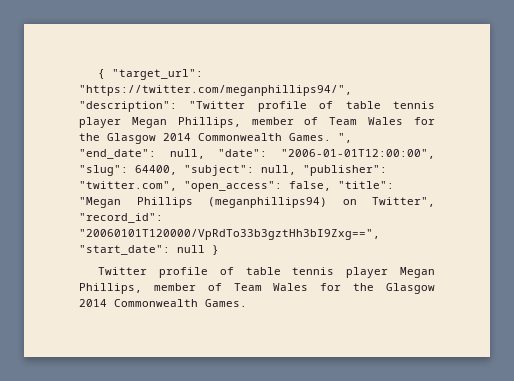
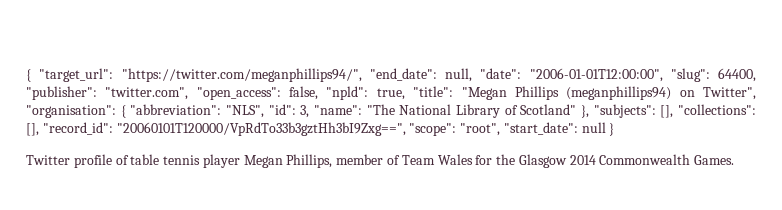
- { "target_url": "https://twitter.com/meganphillips94/", "description": "Twitter profile of table tennis player Megan Phillips, member of Team Wales for the Glasgow 2014 Commonwealth Games. ", "end_date": null, "date": "2006-01-01T12:00:00", "slug": 64400, "subject": null, "publisher": "twitter.com", "open_access": false, "title": "Megan Phillips (meganphillips94) on Twitter", "record_id": "20060101T120000/VpRdTo33b3gztHh3bI9Zxg==", "start_date": null }
+ { "target_url": "https://twitter.com/meganphillips94/", "end_date": null, "date": "2006-01-01T12:00:00", "slug": 64400, "publisher": "twitter.com", "open_access": false, "npld": true, "title": "Megan Phillips (meganphillips94) on Twitter", "organisation": { "abbreviation": "NLS", "id": 3, "name": "The National Library of Scotland" }, "subjects": [], "collections": [], "record_id": "20060101T120000/VpRdTo33b3gztHh3bI9Zxg==", "scope": "root", "start_date": null }

